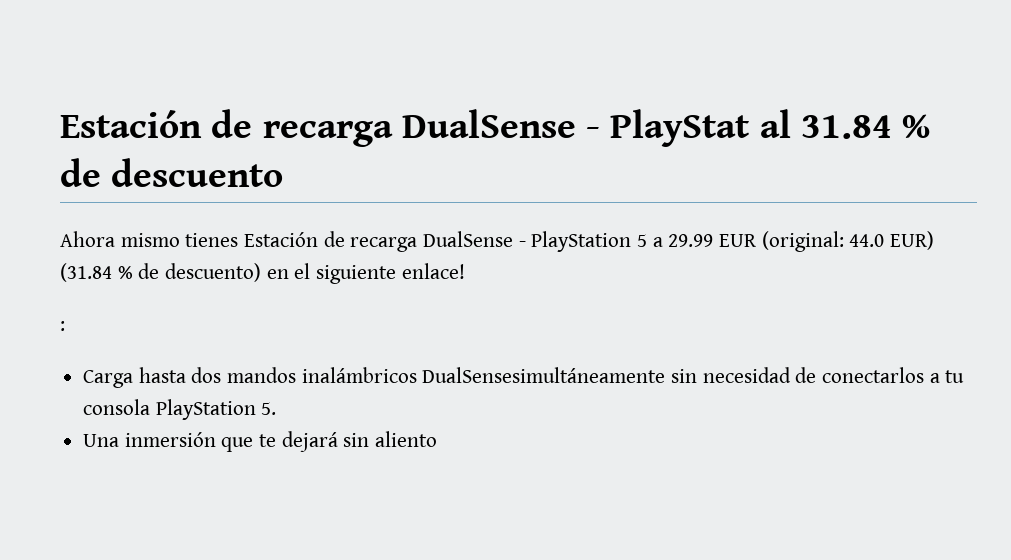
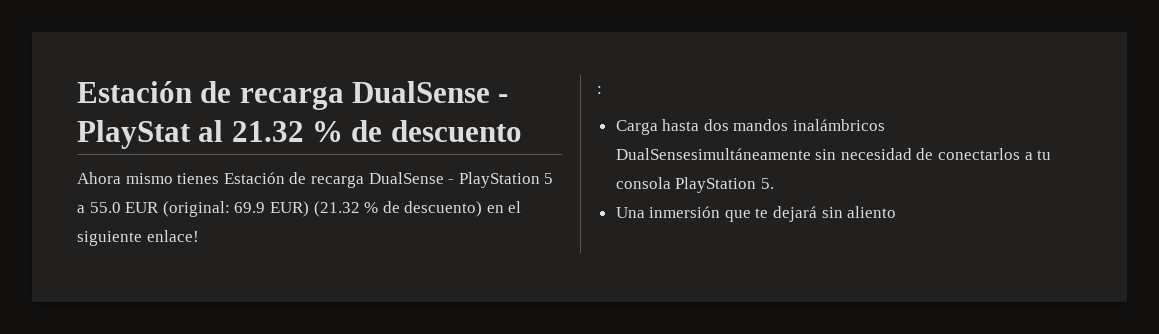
- Estación de recarga DualSense - PlayStat al 31.84 % de descuento
+ Estación de recarga DualSense - PlayStat al 21.32 % de descuento
- Ahora mismo tienes Estación de recarga DualSense - PlayStation 5 a 29.99 EUR (original: 44.0 EUR) (31.84 % de descuento) en el siguiente enlace!
+ Ahora mismo tienes Estación de recarga DualSense - PlayStation 5 a 55.0 EUR (original: 69.9 EUR) (21.32 % de descuento) en el siguiente enlace!

